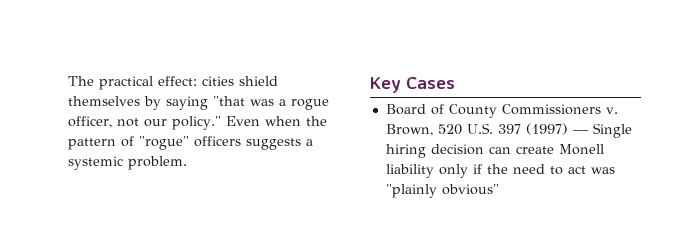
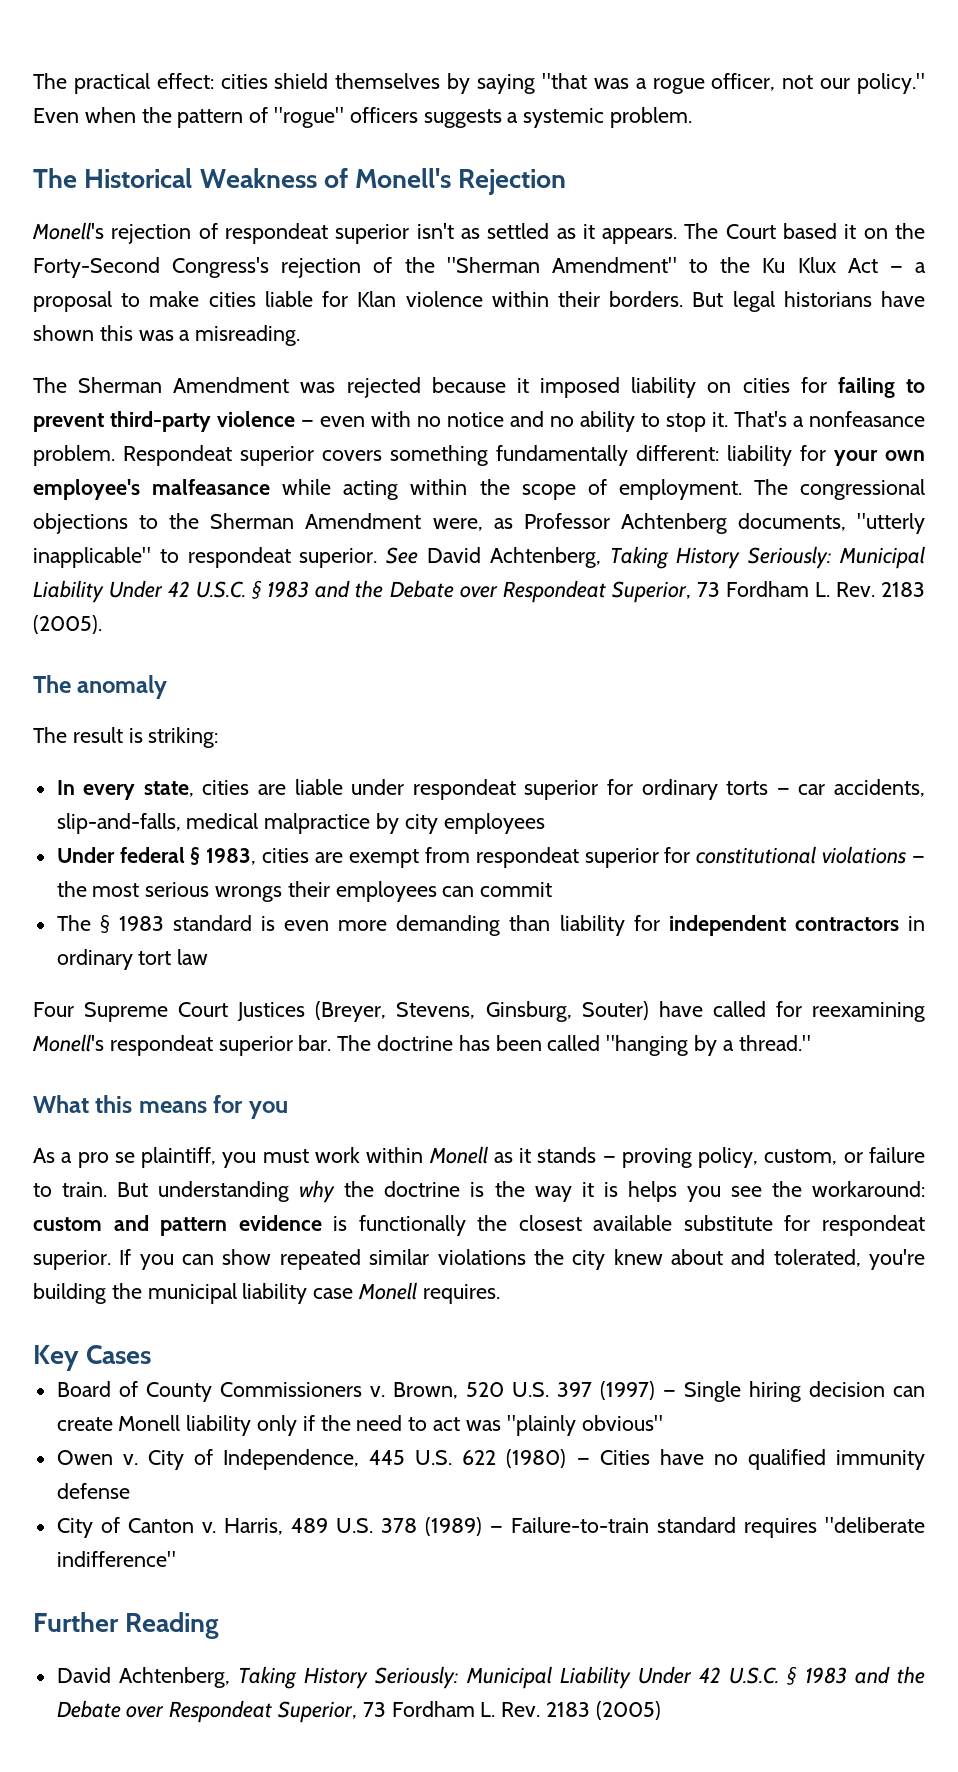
+ The Historical Weakness of Monell's Rejection
+ Monell's rejection of respondeat superior isn't as settled as it appears. The Court based it on the Forty-Second Congress's rejection of the "Sherman Amendment" to the Ku Klux Act — a proposal to make cities liable for Klan violence within their borders. But legal historians have shown this was a misreading.
+ The Sherman Amendment was rejected because it imposed liability on cities for failing to prevent third-party violence — even with no notice and no ability to stop it. That's a nonfeasance problem. Respondeat superior covers something fundamentally different: liability for your own employee's malfeasance while acting within the scope of employment. The congressional objections to the Sherman Amendment were, as Professor Achtenberg documents, "utterly inapplicable" to respondeat superior. See David Achtenberg, Taking History Seriously: Municipal Liability Under 42 U.S.C. § 1983 and the Debate over Respondeat Superior, 73 Fordham L. Rev. 2183 (2005).
+ The anomaly
+ The result is striking:
+ In every state, cities are liable under respondeat superior for ordinary torts — car accidents, slip-and-falls, medical malpractice by city employees
+ Under federal § 1983, cities are exempt from respondeat superior for constitutional violations — the most serious wrongs their employees can commit
+ The § 1983 standard is even more demanding than liability for independent contractors in ordinary tort law
+ Four Supreme Court Justices (Breyer, Stevens, Ginsburg, Souter) have called for reexamining Monell's respondeat superior bar. The doctrine has been called "hanging by a thread."
+ What this means for you
+ As a pro se plaintiff, you must work within Monell as it stands — proving policy, custom, or failure to train. But understanding why the doctrine is the way it is helps you see the workaround: custom and pattern evidence is functionally the closest available substitute for respondeat superior. If you can show repeated similar violations the city knew about and tolerated, you're building the municipal liability case Monell requires.
+ Owen v. City of Independence, 445 U.S. 622 (1980) — Cities have no qualified immunity defense
+ City of Canton v. Harris, 489 U.S. 378 (1989) — Failure-to-train standard requires "deliberate indifference"
+ Further Reading
+ David Achtenberg, Taking History Seriously: Municipal Liability Under 42 U.S.C. § 1983 and the Debate over Respondeat Superior, 73 Fordham L. Rev. 2183 (2005)

